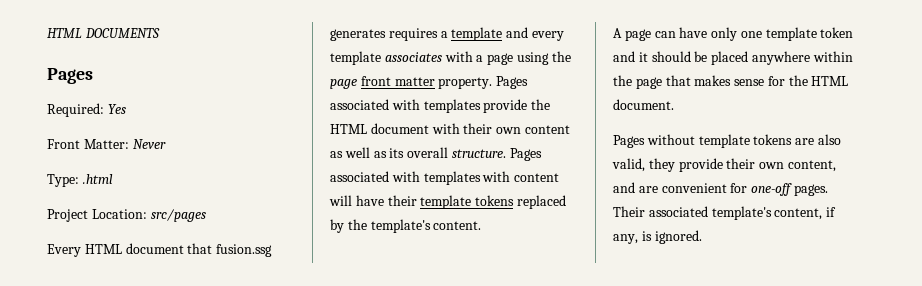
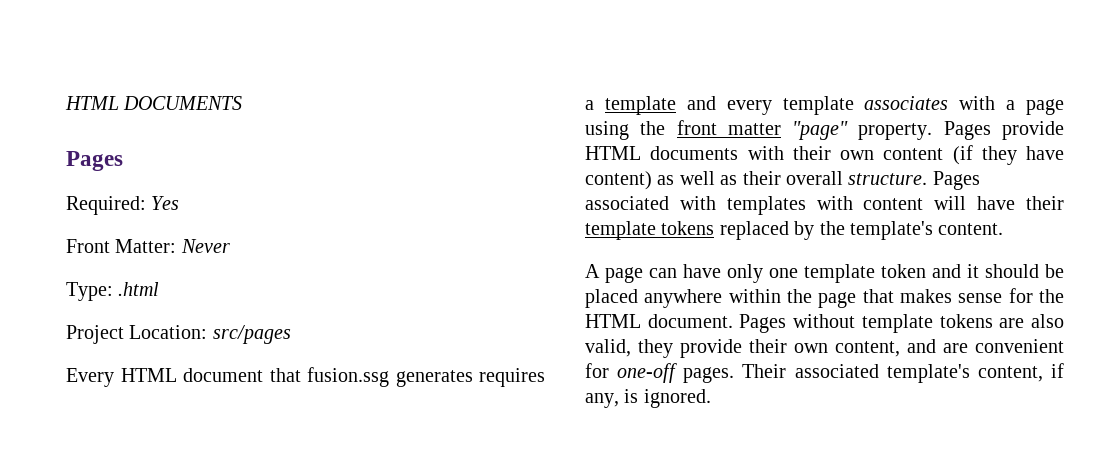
- Every HTML document that fusion.ssg generates requires a template and every template associates with a page using the page front matter property.
+ Every HTML document that fusion.ssg generates requires a template and every template associates with a page using the front matter "page" property.
- Pages associated with templates provide the HTML document with their own content as well as its overall structure.
+ Pages provide HTML documents with their own content (if they have content) as well as their overall structure.
- A page can have only one template token and it should be placed anywhere within the page that makes sense for the HTML document.
- Pages without template tokens are also valid, they provide their own content, and are convenient for one-off pages.
+ A page can have only one template token and it should be placed anywhere within the page that makes sense for the HTML document. Pages without template tokens are also valid, they provide their own content, and are convenient for one-off pages.

